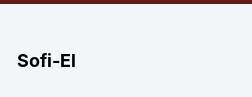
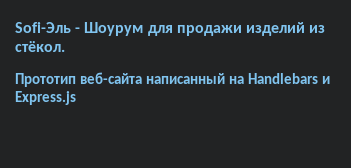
- Sofi-El
+ Sofi-Эль - Шоурум для продажи изделий из стёкол.
+ Прототип веб-сайта написанный на Handlebars и Express.js

